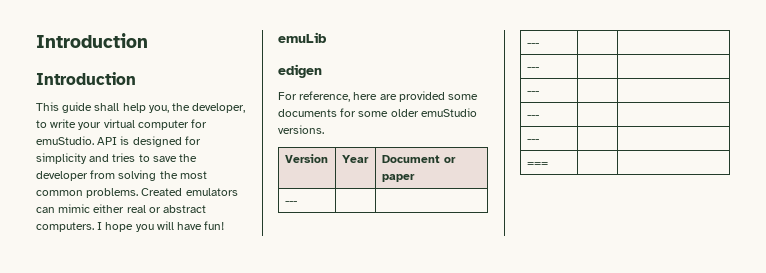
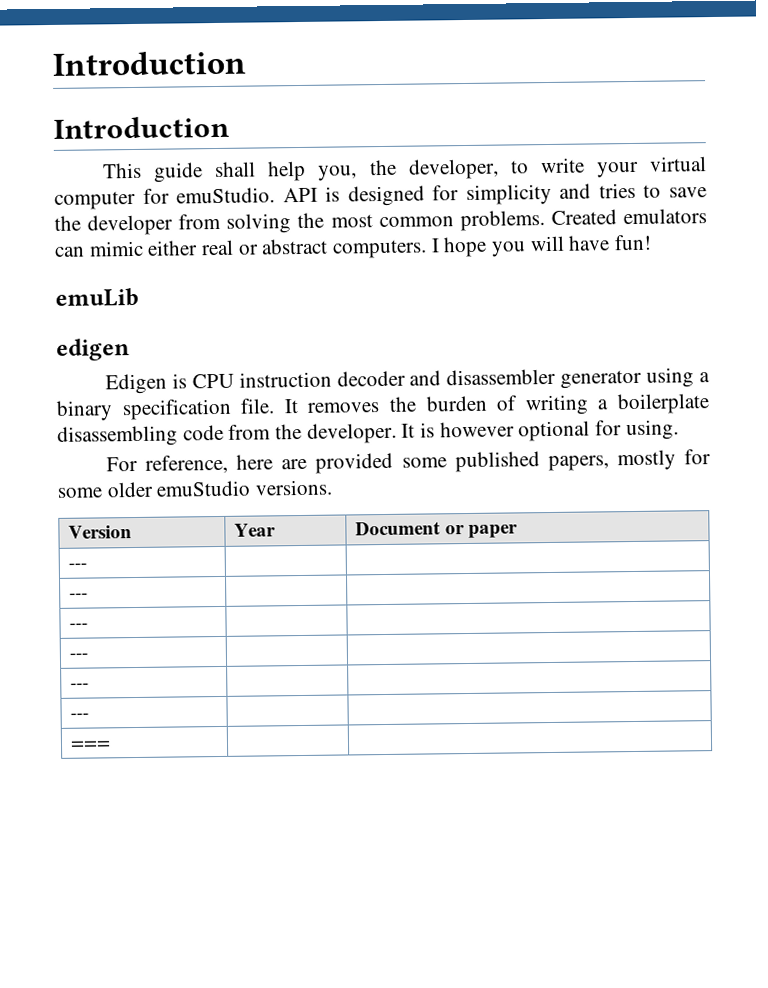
+ Edigen is CPU instruction decoder and disassembler generator using a binary specification file. It removes the burden of writing a boilerplate disassembling code from the developer. It is however optional for using.
- For reference, here are provided some documents for some older emuStudio versions.
+ For reference, here are provided some published papers, mostly for some older emuStudio versions.

